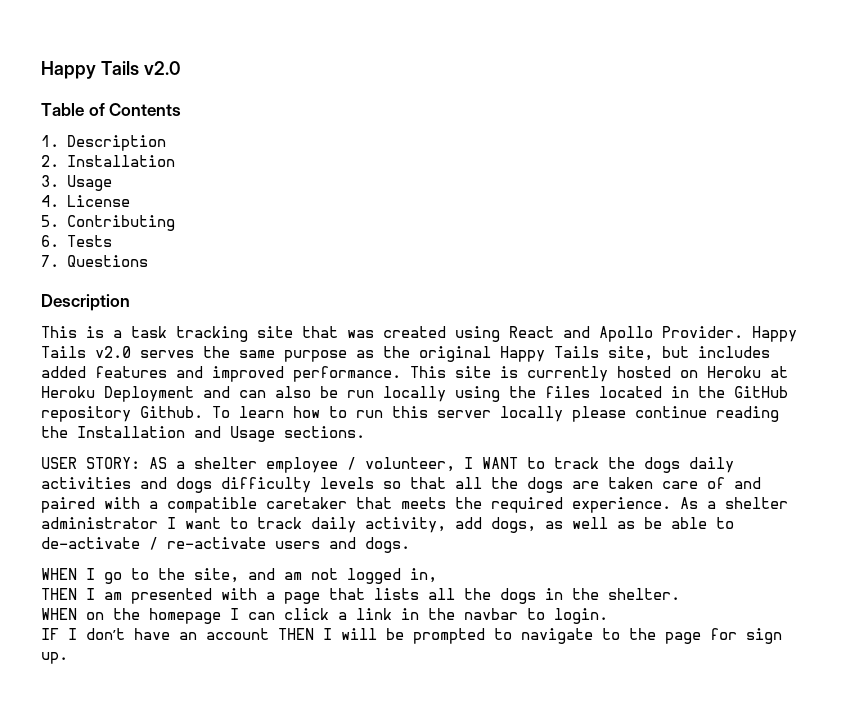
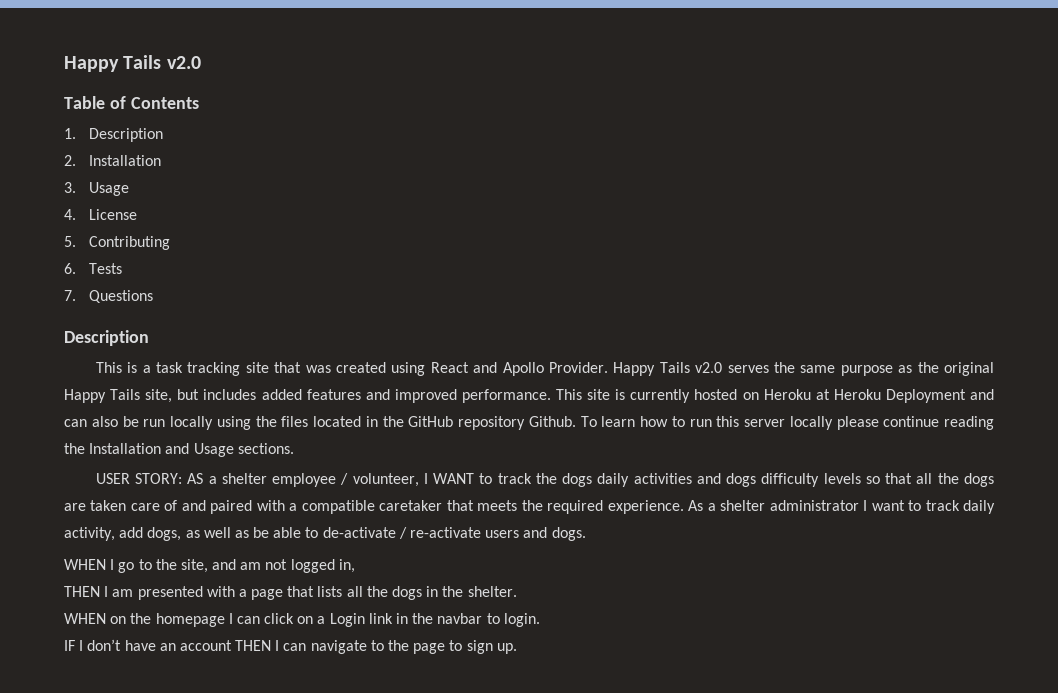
- WHEN on the homepage I can click a link in the navbar to login.
+ WHEN on the homepage I can click on a Login link in the navbar to login.
- IF I don’t have an account THEN I will be prompted to navigate to the page for sign up.
+ IF I don’t have an account THEN I can navigate to the page to sign up.

